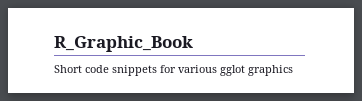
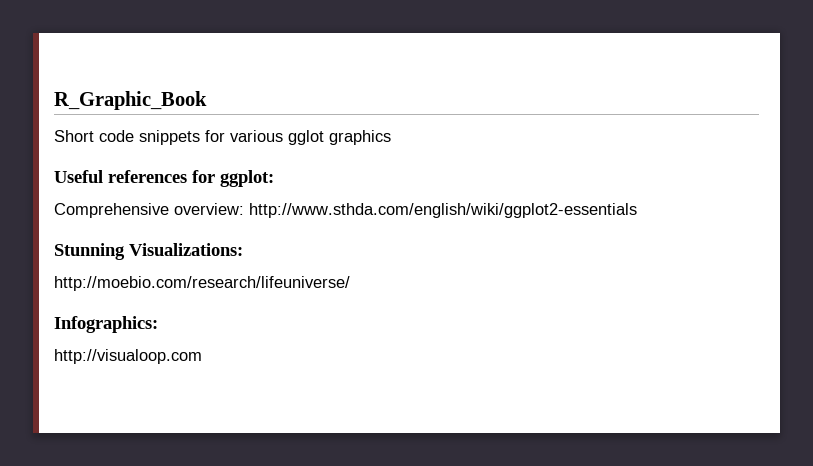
+ Useful references for ggplot:
+ Comprehensive overview: http://www.sthda.com/english/wiki/ggplot2-essentials
+ Stunning Visualizations:
+ http://moebio.com/research/lifeuniverse/
+ Infographics:
+ http://visualoop.com

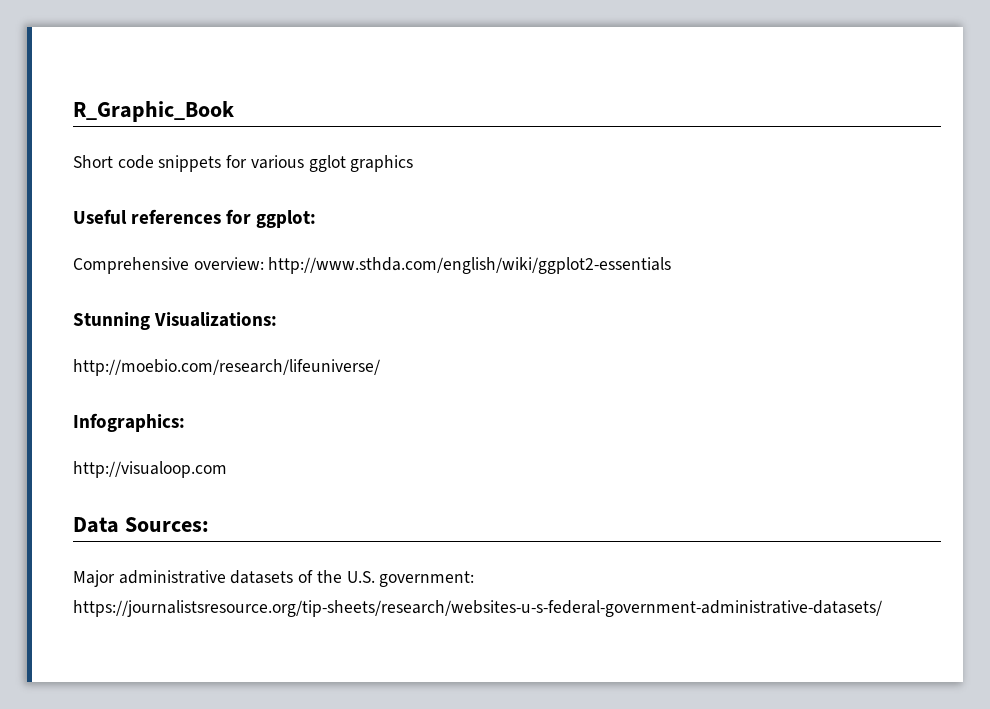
+ Data Sources:
+ Major administrative datasets of the U.S. government: https://journalistsresource.org/tip-sheets/research/websites-u-s-federal-government-administrative-datasets/

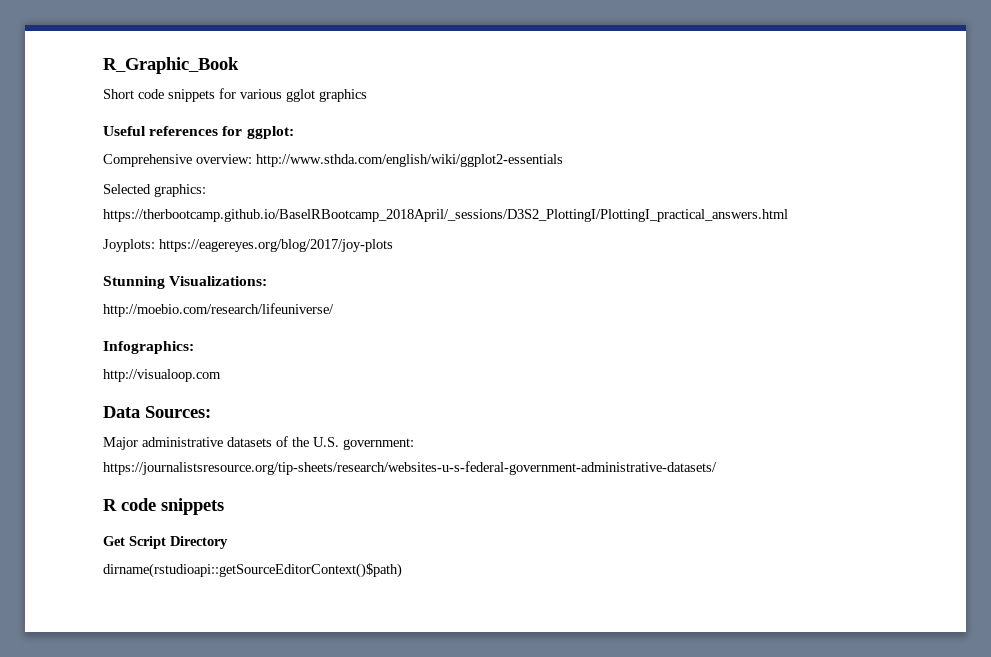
+ Selected graphics: https://therbootcamp.github.io/BaselRBootcamp_2018April/_sessions/D3S2_PlottingI/PlottingI_practical_answers.html
+ Joyplots: https://eagereyes.org/blog/2017/joy-plots
+ R code snippets
+ Get Script Directory
+ dirname(rstudioapi::getSourceEditorContext()$path)

